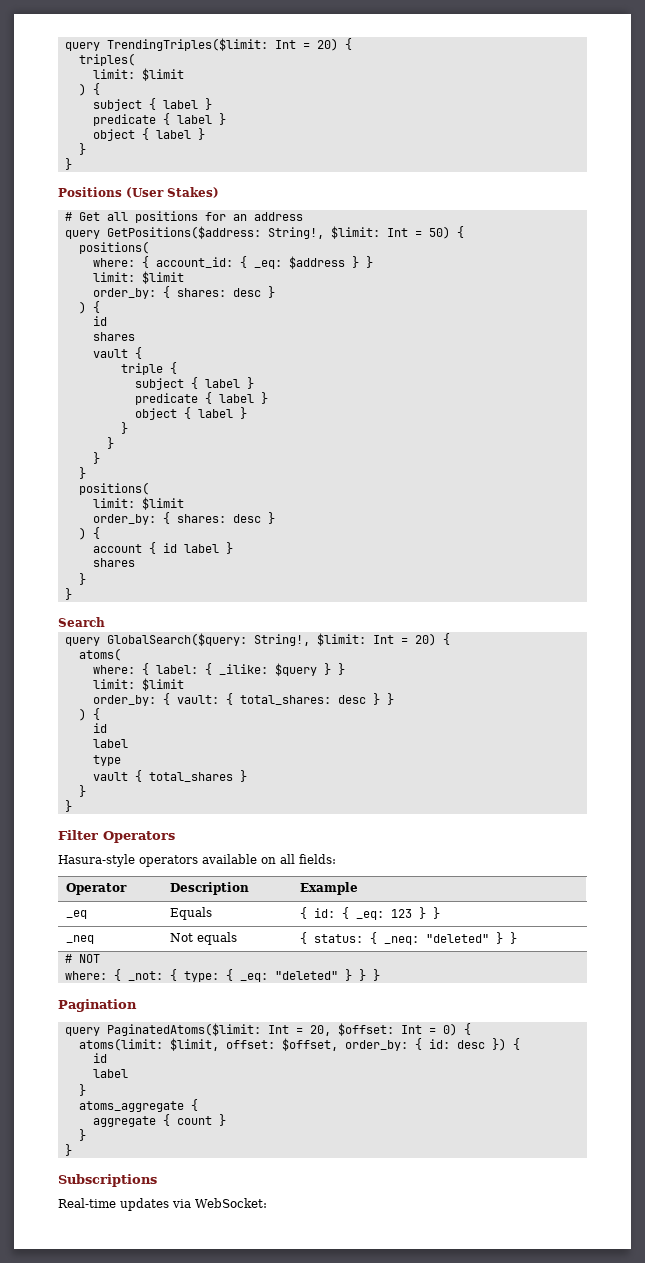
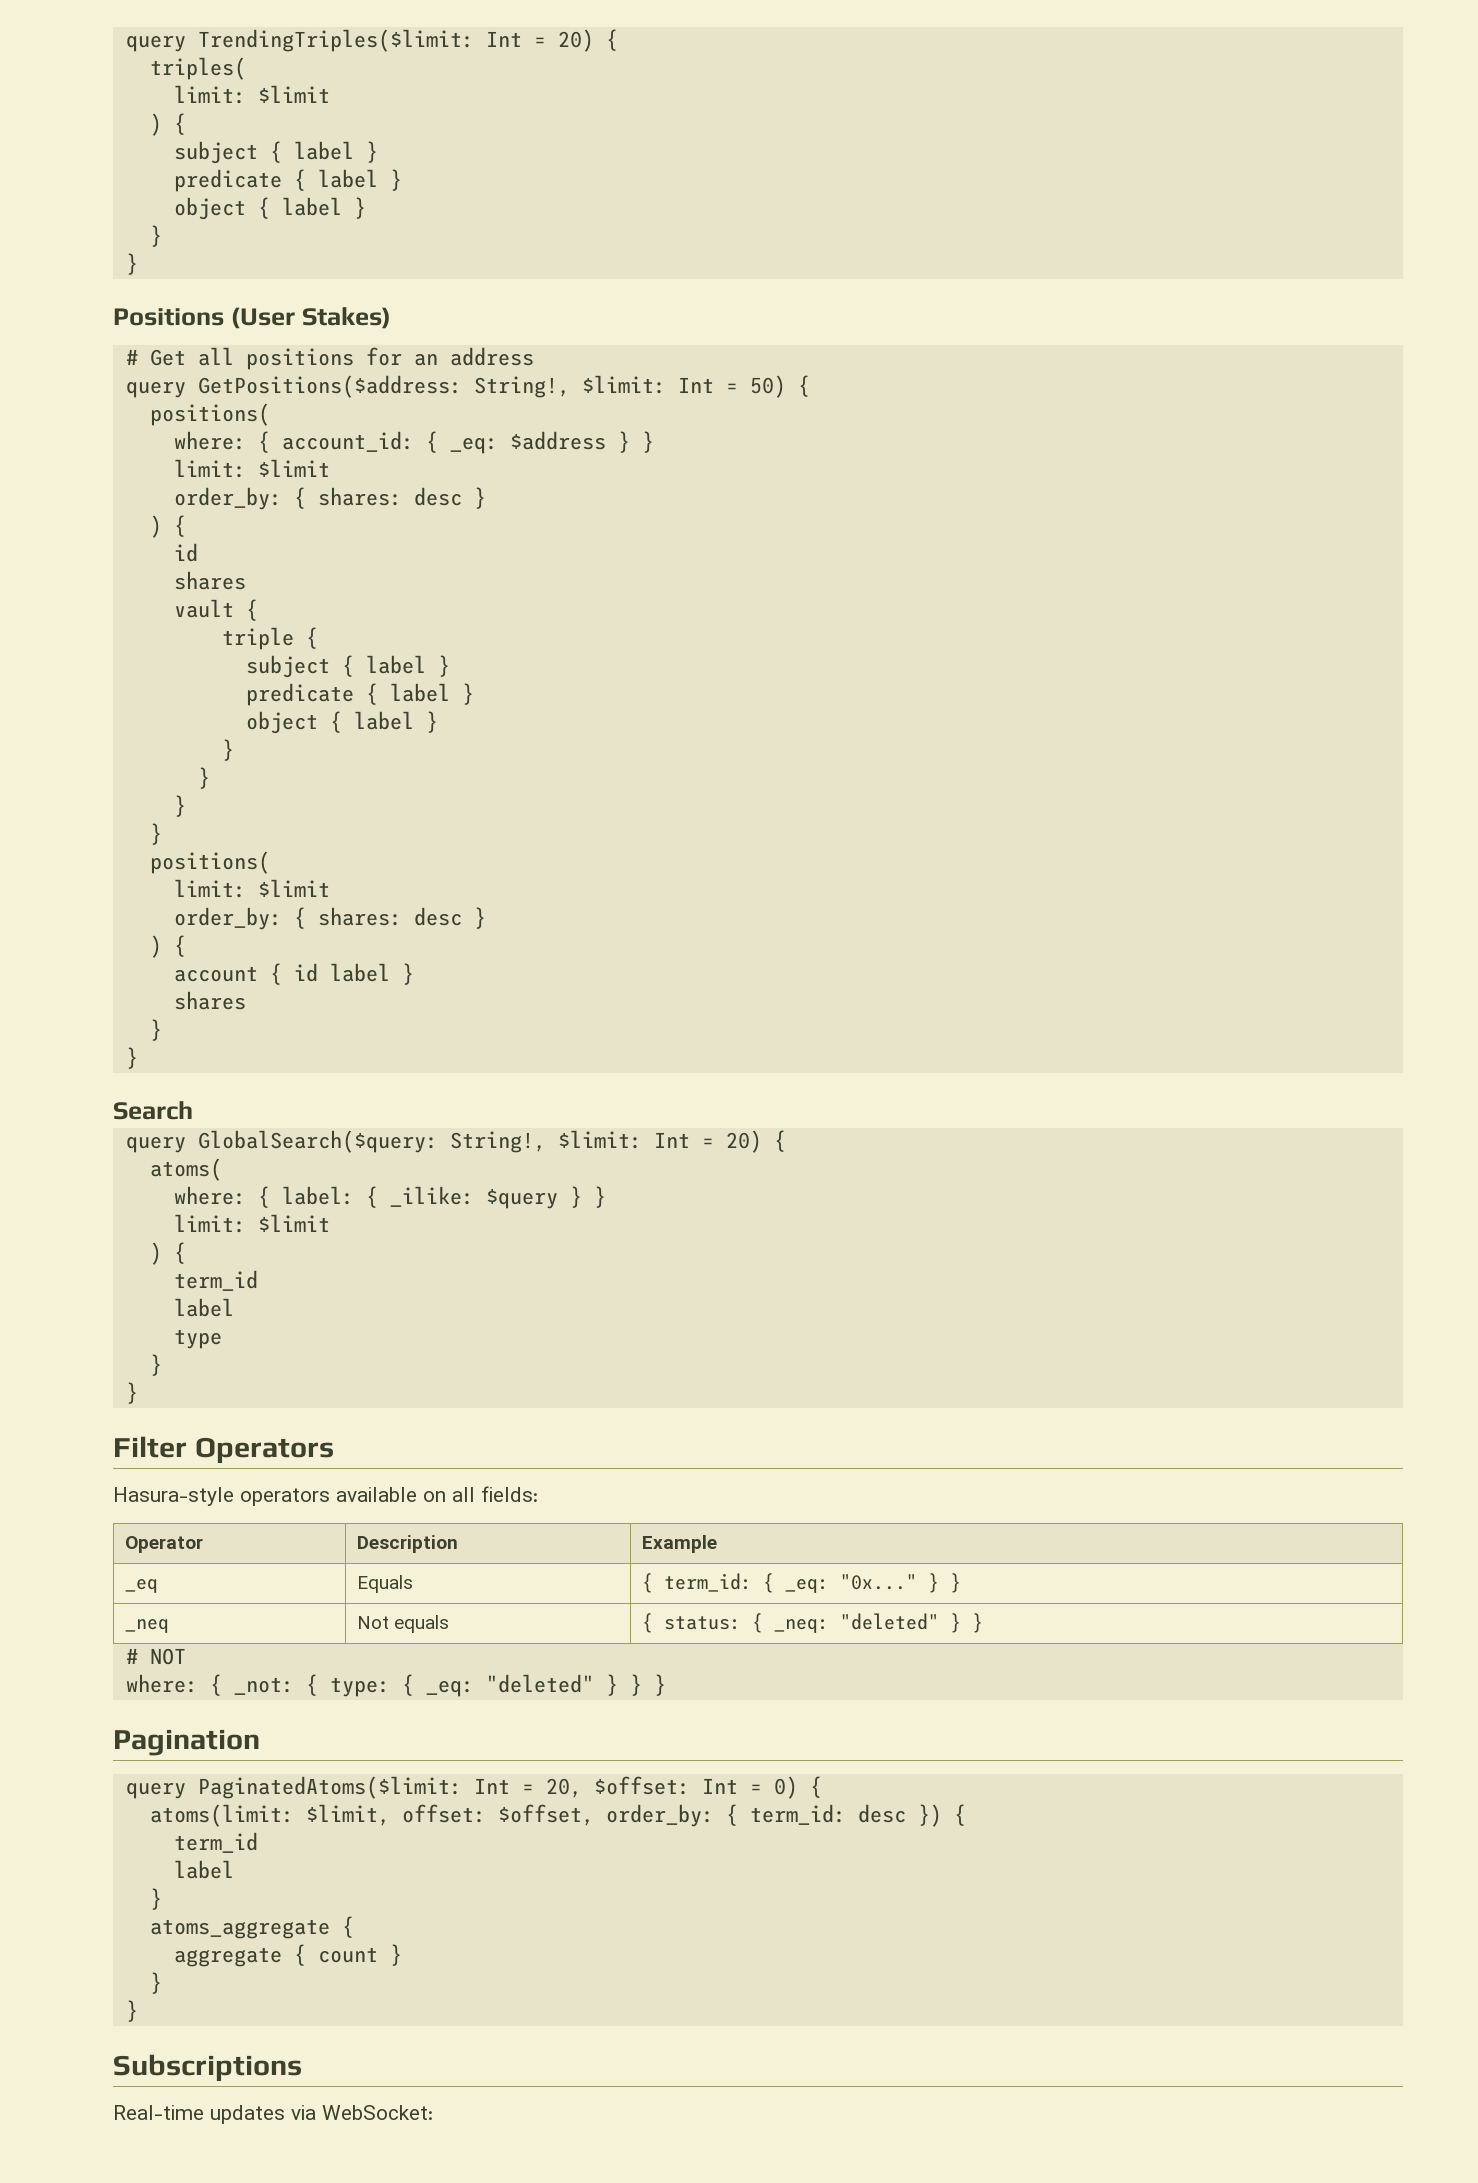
  where: { label: { _ilike: $query } }
  limit: $limit
- order_by: { vault: { total_shares: desc } }
  ) {
- id
+ term_id
- vault { total_shares }
- _eq | Equals | { id: { _eq: 123 } }
+ _eq | Equals | { term_id: { _eq: "0x..." } }
- atoms(limit: $limit, offset: $offset, order_by: { id: desc }) {
- id
+ atoms(limit: $limit, offset: $offset, order_by: { term_id: desc }) {
+ term_id

